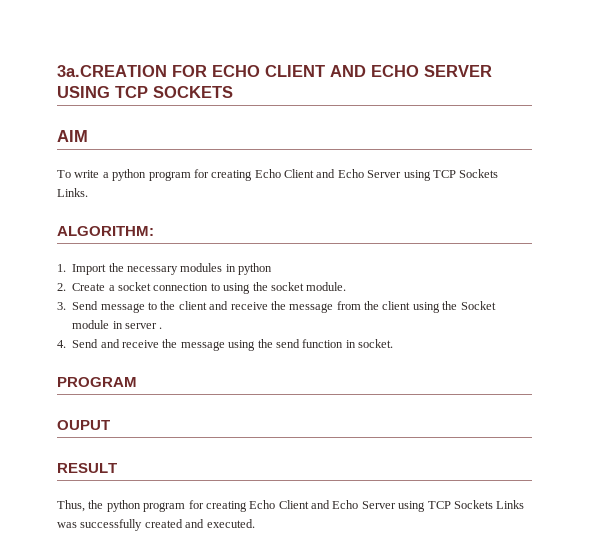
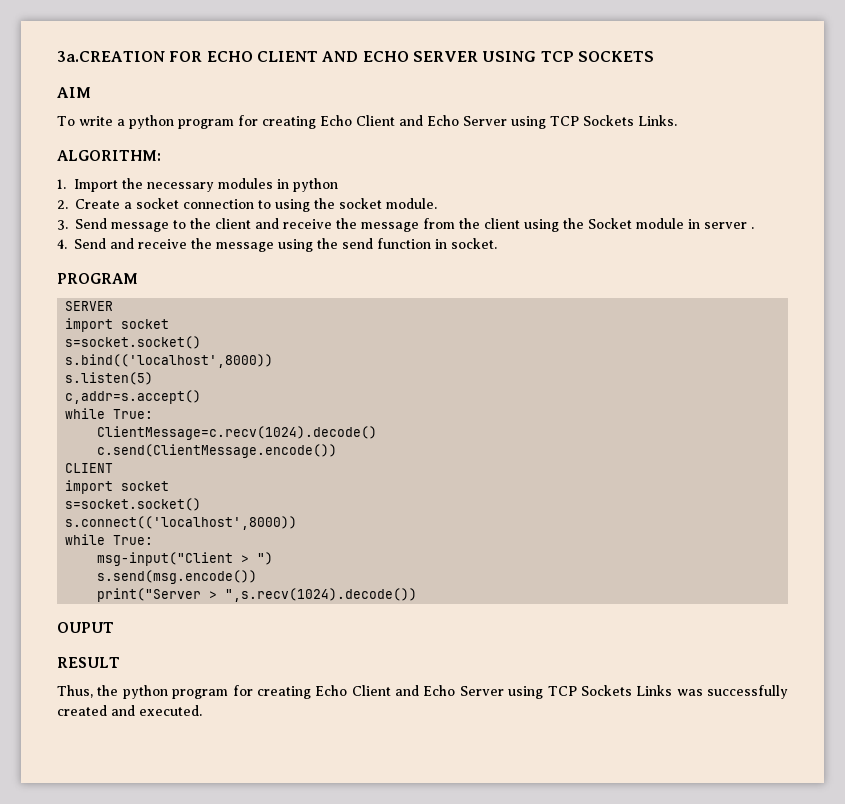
  PROGRAM
+ SERVER
+ import socket
+ s=socket.socket()
+ s.bind(('localhost',8000))
+ s.listen(5)
+ c,addr=s.accept()
+ while True:
+ ClientMessage=c.recv(1024).decode()
+ c.send(ClientMessage.encode())
+ CLIENT
+ import socket
+ s=socket.socket()
+ s.connect(('localhost',8000))
+ while True:
+ msg-input("Client > ")
+ s.send(msg.encode())
+ print("Server > ",s.recv(1024).decode())

